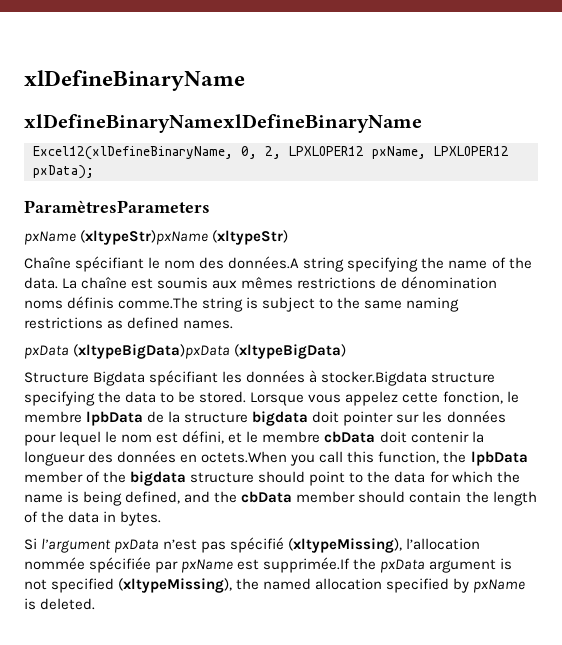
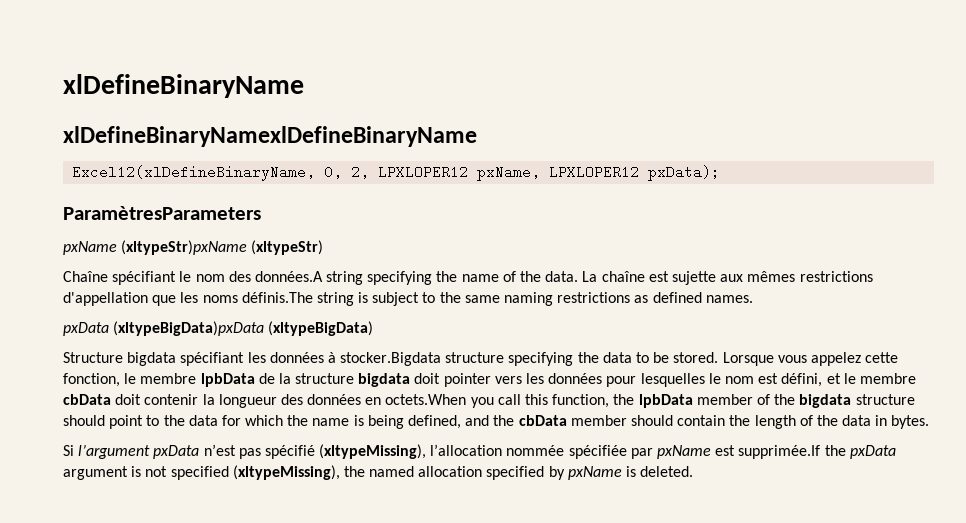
- La chaîne est soumis aux mêmes restrictions de dénomination noms définis comme.The string is subject to the same naming restrictions as defined names.
+ La chaîne est sujette aux mêmes restrictions d'appellation que les noms définis.The string is subject to the same naming restrictions as defined names.
- Structure Bigdata spécifiant les données à stocker.Bigdata structure specifying the data to be stored.
+ Structure bigdata spécifiant les données à stocker.Bigdata structure specifying the data to be stored.
- Lorsque vous appelez cette fonction, le membre lpbData de la structure bigdata doit pointer sur les données pour lequel le nom est défini, et le membre cbData doit contenir la longueur des données en octets.When you call this function, the lpbData member of the bigdata structure should point to the data for which the name is being defined, and the cbData member should contain the length of the data in bytes.
+ Lorsque vous appelez cette fonction, le membre lpbData de la structure bigdata doit pointer vers les données pour lesquelles le nom est défini, et le membre cbData doit contenir la longueur des données en octets.When you call this function, the lpbData member of the bigdata structure should point to the data for which the name is being defined, and the cbData member should contain the length of the data in bytes.

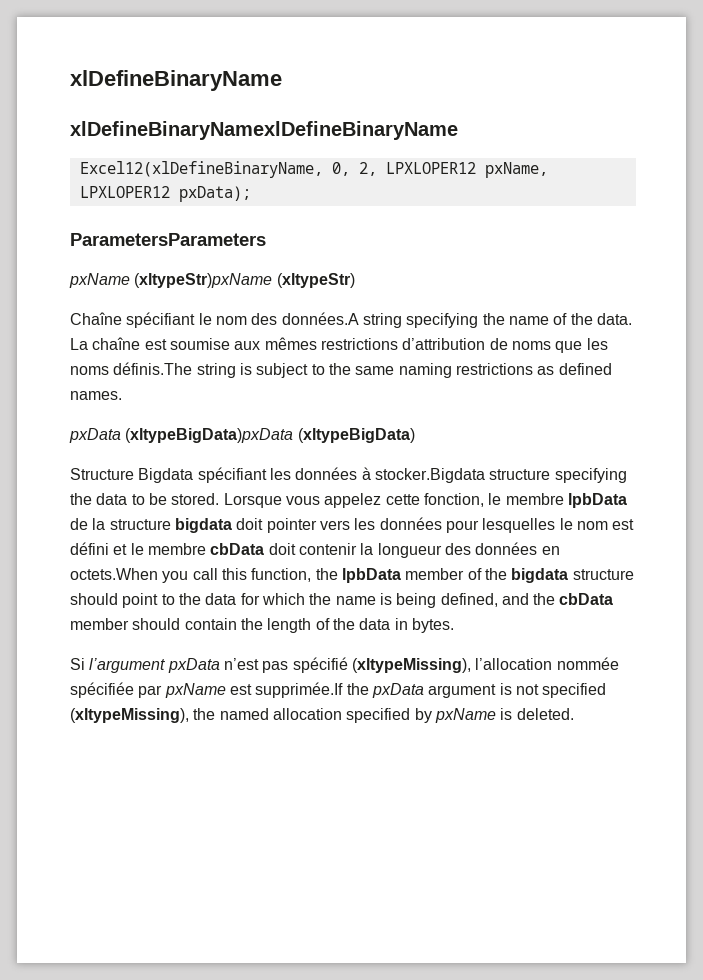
- ParamètresParameters
+ ParametersParameters
- La chaîne est sujette aux mêmes restrictions d'appellation que les noms définis.The string is subject to the same naming restrictions as defined names.
+ La chaîne est soumise aux mêmes restrictions d’attribution de noms que les noms définis.The string is subject to the same naming restrictions as defined names.
- Structure bigdata spécifiant les données à stocker.Bigdata structure specifying the data to be stored.
+ Structure Bigdata spécifiant les données à stocker.Bigdata structure specifying the data to be stored.
- Lorsque vous appelez cette fonction, le membre lpbData de la structure bigdata doit pointer vers les données pour lesquelles le nom est défini, et le membre cbData doit contenir la longueur des données en octets.When you call this function, the lpbData member of the bigdata structure should point to the data for which the name is being defined, and the cbData member should contain the length of the data in bytes.
+ Lorsque vous appelez cette fonction, le membre lpbData de la structure bigdata doit pointer vers les données pour lesquelles le nom est défini et le membre cbData doit contenir la longueur des données en octets.When you call this function, the lpbData member of the bigdata structure should point to the data for which the name is being defined, and the cbData member should contain the length of the data in bytes.

